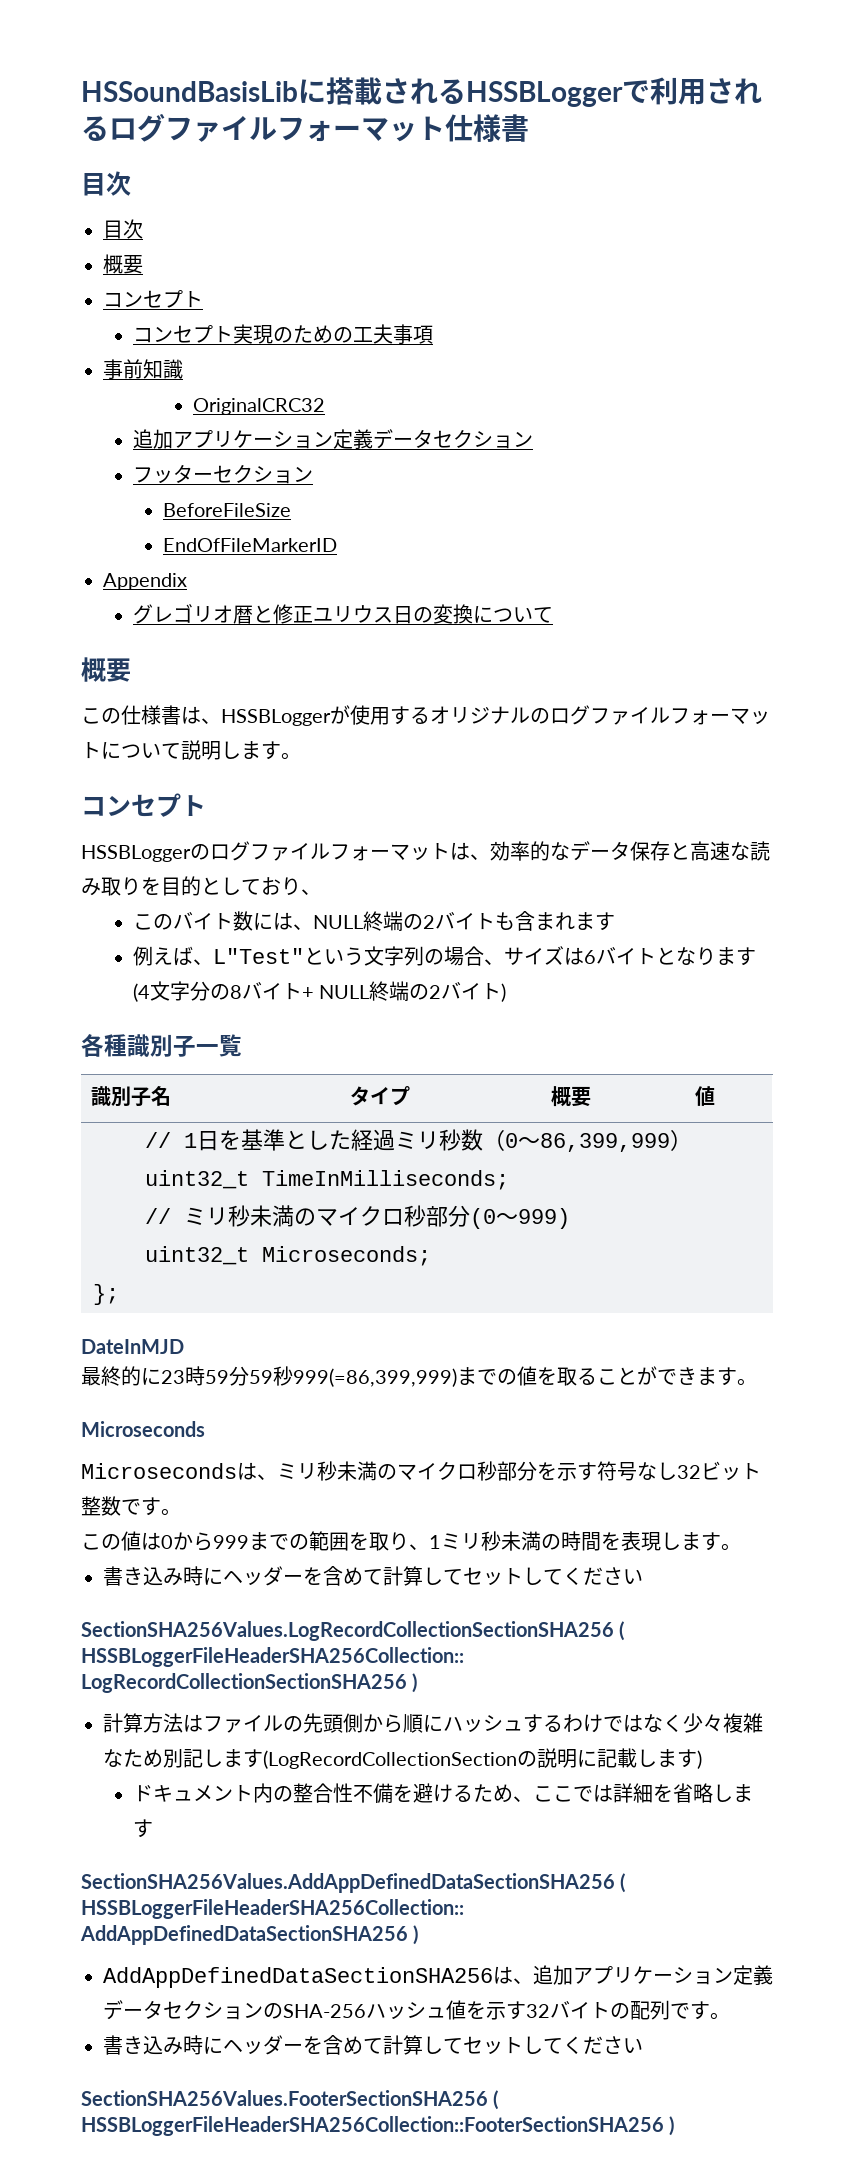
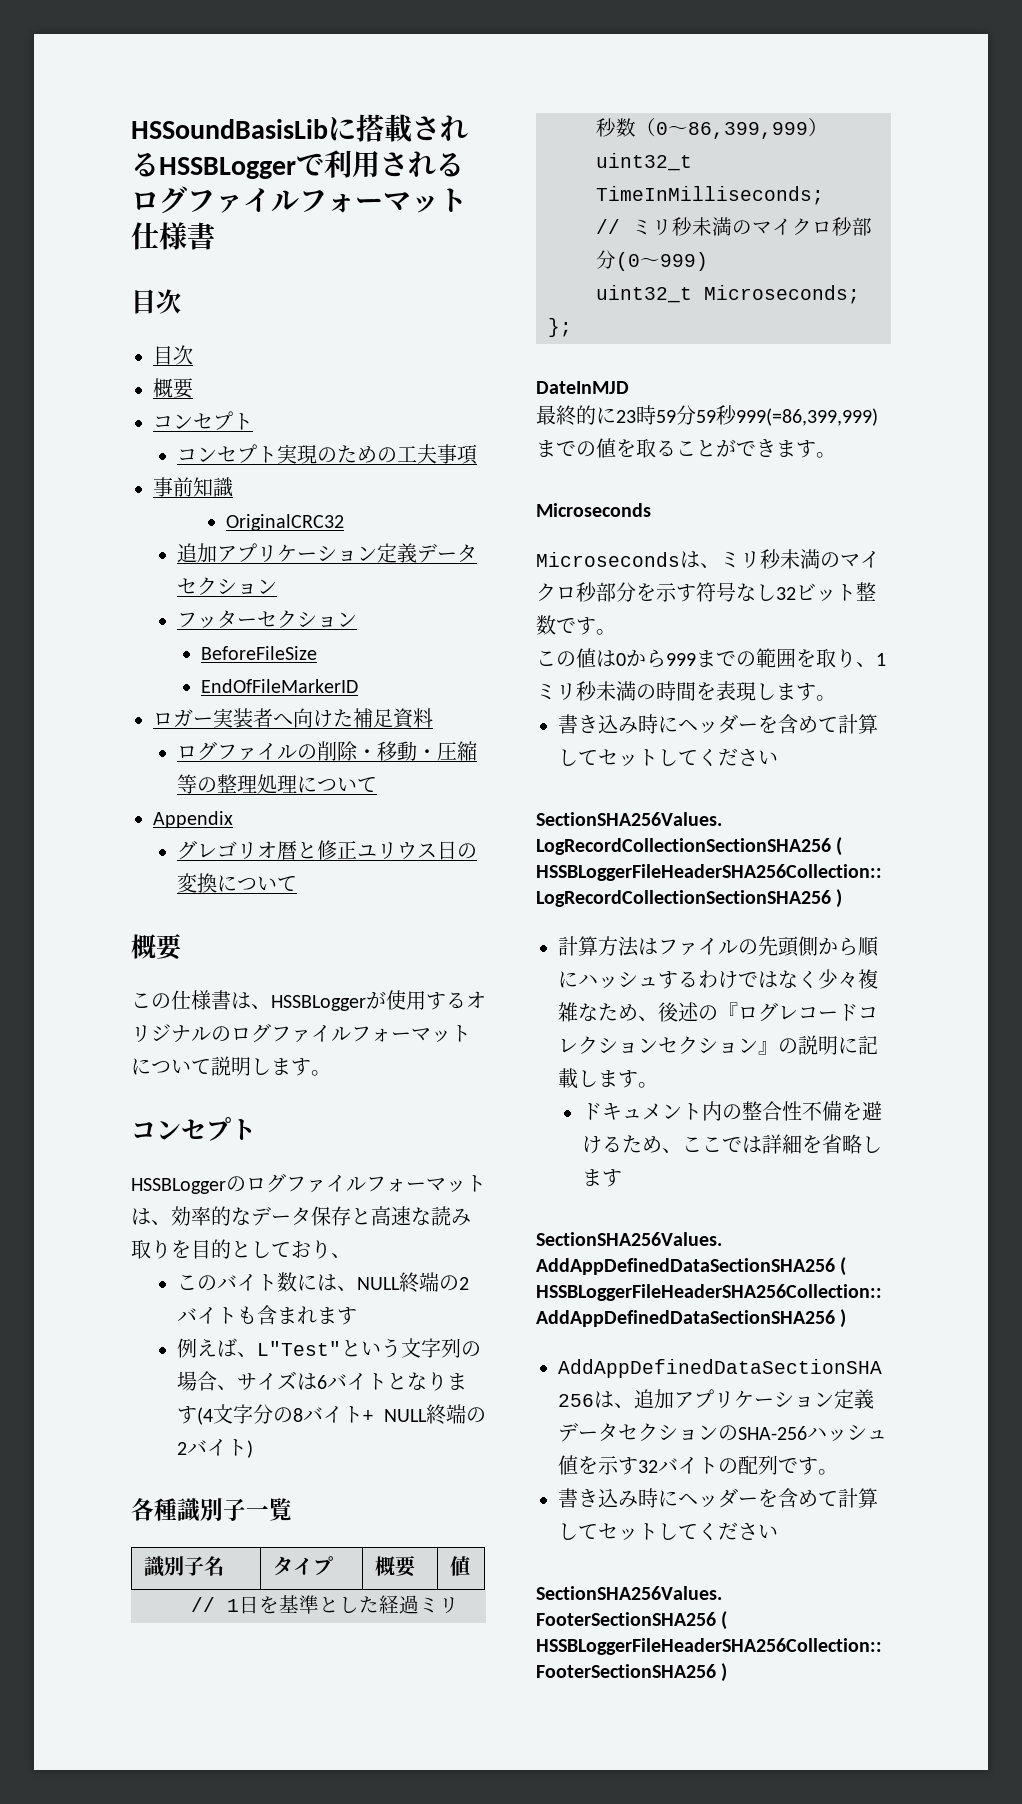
+ ロガー実装者へ向けた補足資料
+ ログファイルの削除・移動・圧縮等の整理処理について
- 計算方法はファイルの先頭側から順にハッシュするわけではなく少々複雑なため別記します(LogRecordCollectionSectionの説明に記載します)
+ 計算方法はファイルの先頭側から順にハッシュするわけではなく少々複雑なため、後述の『ログレコードコレクションセクション』の説明に記載します。

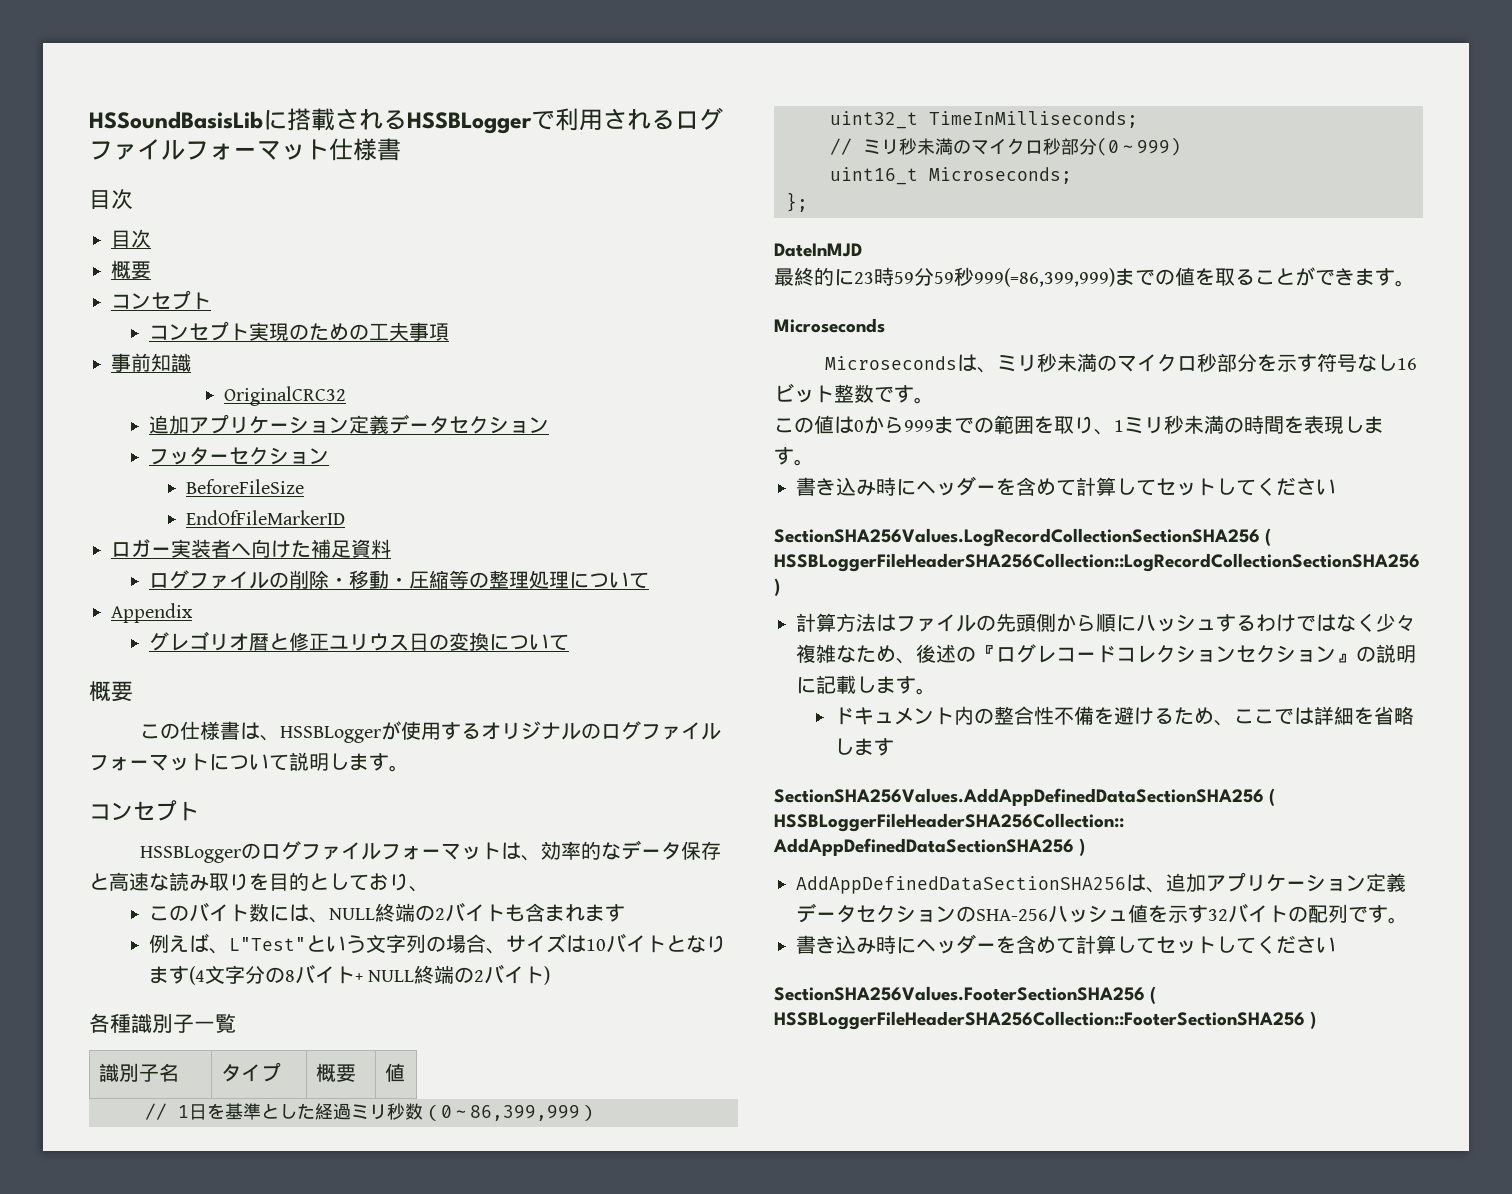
- 例えば、L"Test"という文字列の場合、サイズは6バイトとなります(4文字分の8バイト+ NULL終端の2バイト)
+ 例えば、L"Test"という文字列の場合、サイズは10バイトとなります(4文字分の8バイト+ NULL終端の2バイト)
- uint32_t Microseconds;
+ uint16_t Microseconds;
- Microsecondsは、ミリ秒未満のマイクロ秒部分を示す符号なし32ビット整数です。
+ Microsecondsは、ミリ秒未満のマイクロ秒部分を示す符号なし16ビット整数です。

